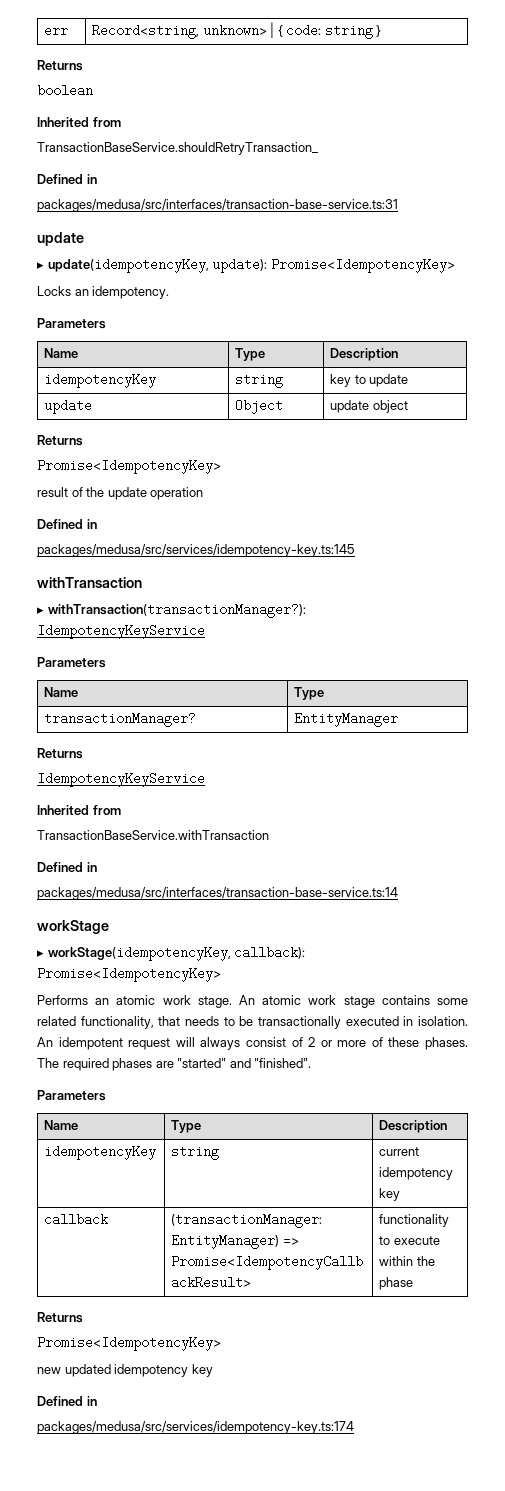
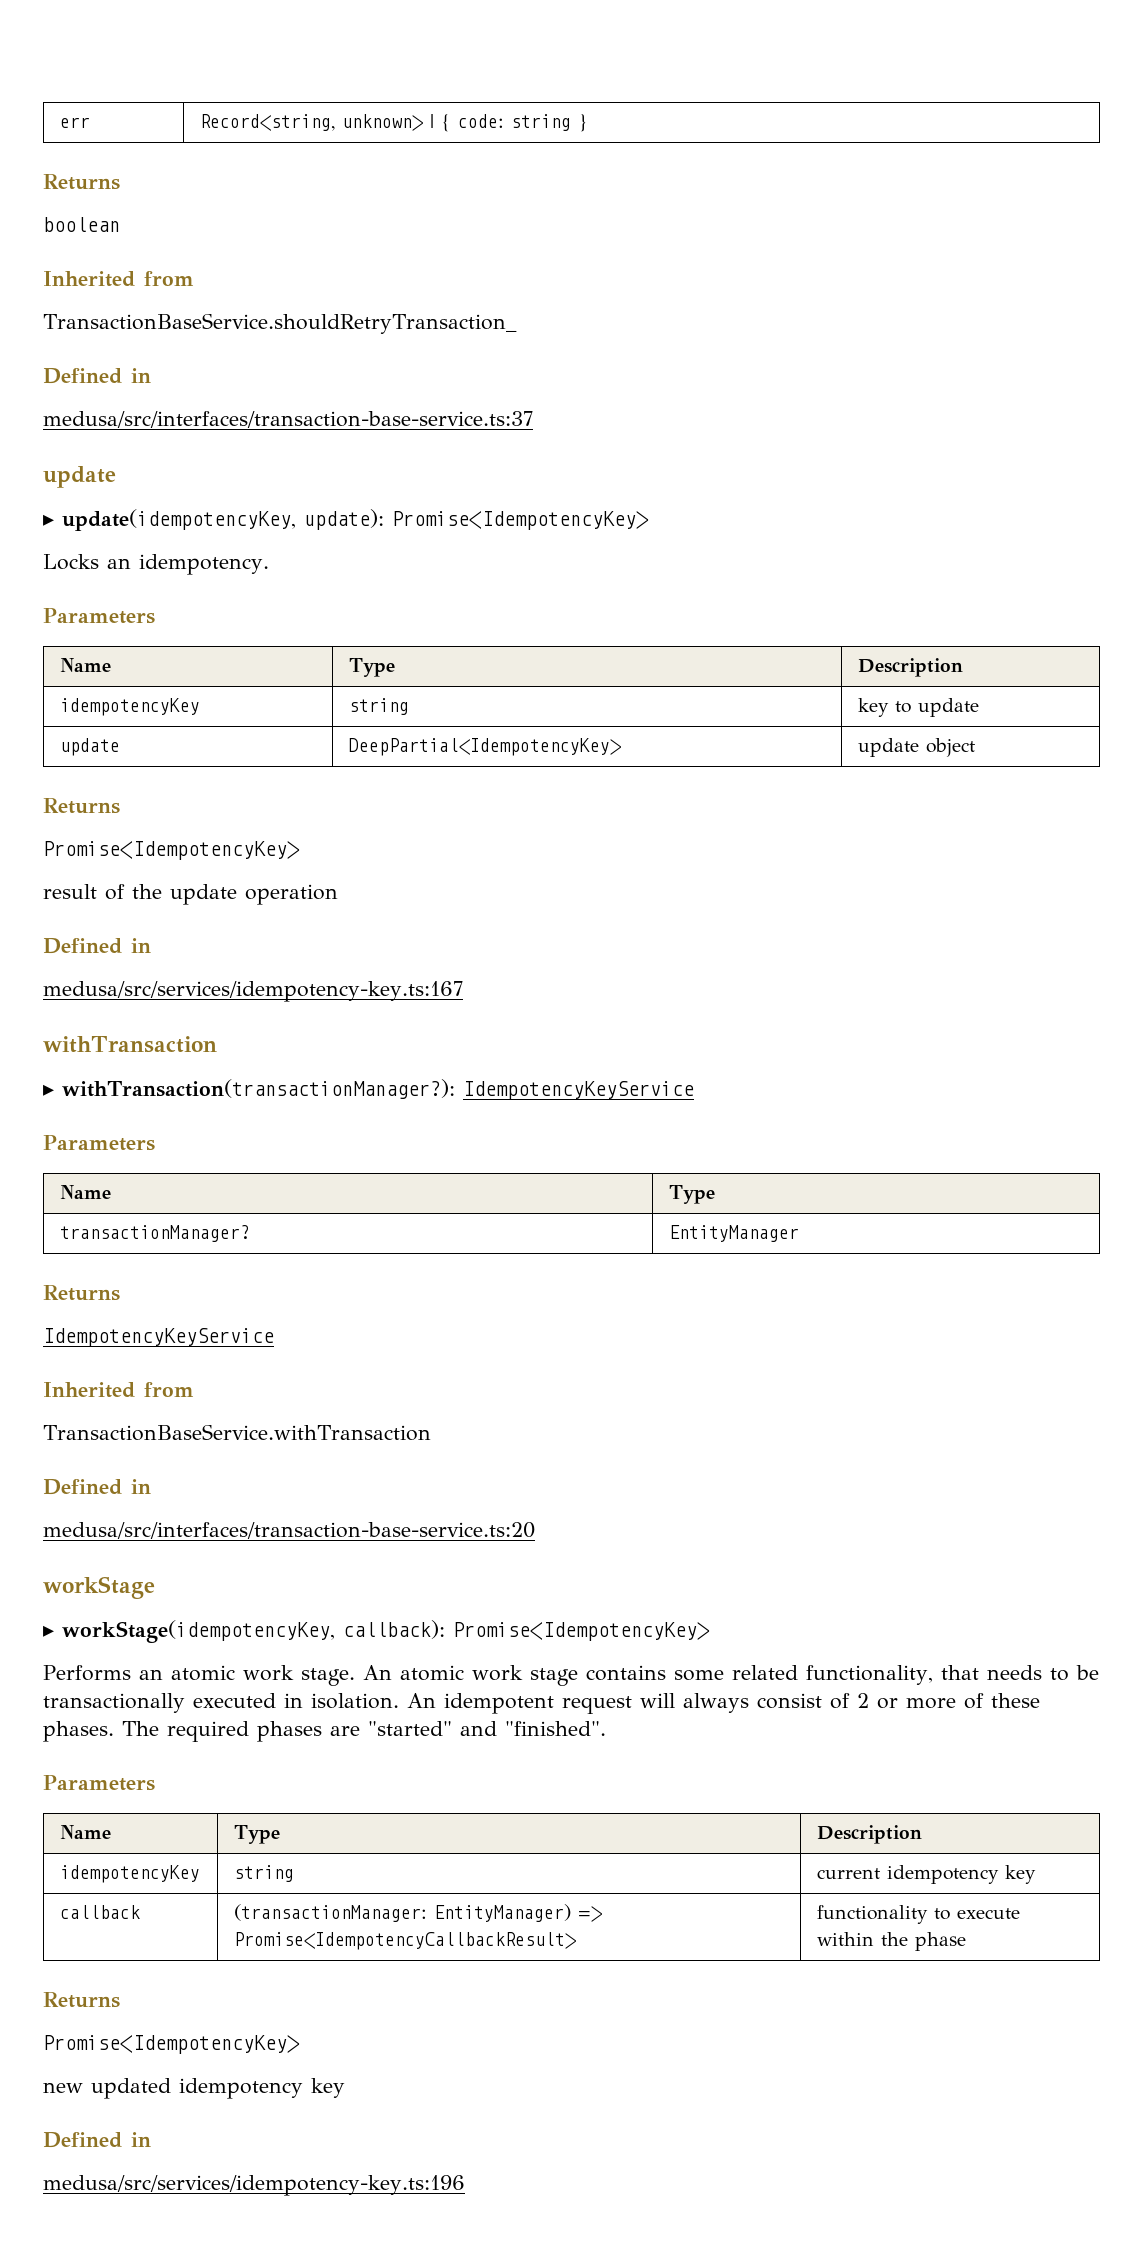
- packages/medusa/src/interfaces/transaction-base-service.ts:31
+ medusa/src/interfaces/transaction-base-service.ts:37
- update | Object | update object
+ update | DeepPartial<IdempotencyKey> | update object
- packages/medusa/src/services/idempotency-key.ts:145
+ medusa/src/services/idempotency-key.ts:167
- packages/medusa/src/interfaces/transaction-base-service.ts:14
+ medusa/src/interfaces/transaction-base-service.ts:20
- packages/medusa/src/services/idempotency-key.ts:174
+ medusa/src/services/idempotency-key.ts:196

